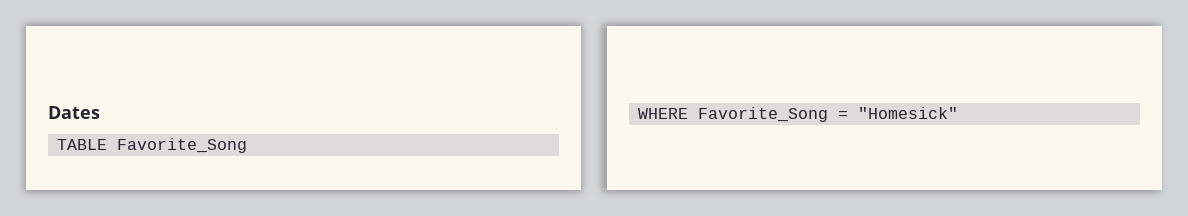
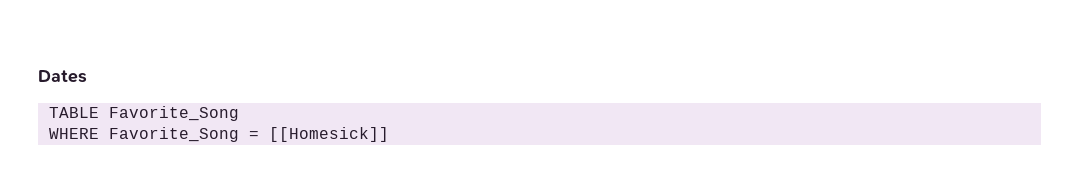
- WHERE Favorite_Song = "Homesick"
+ WHERE Favorite_Song = [[Homesick]]

